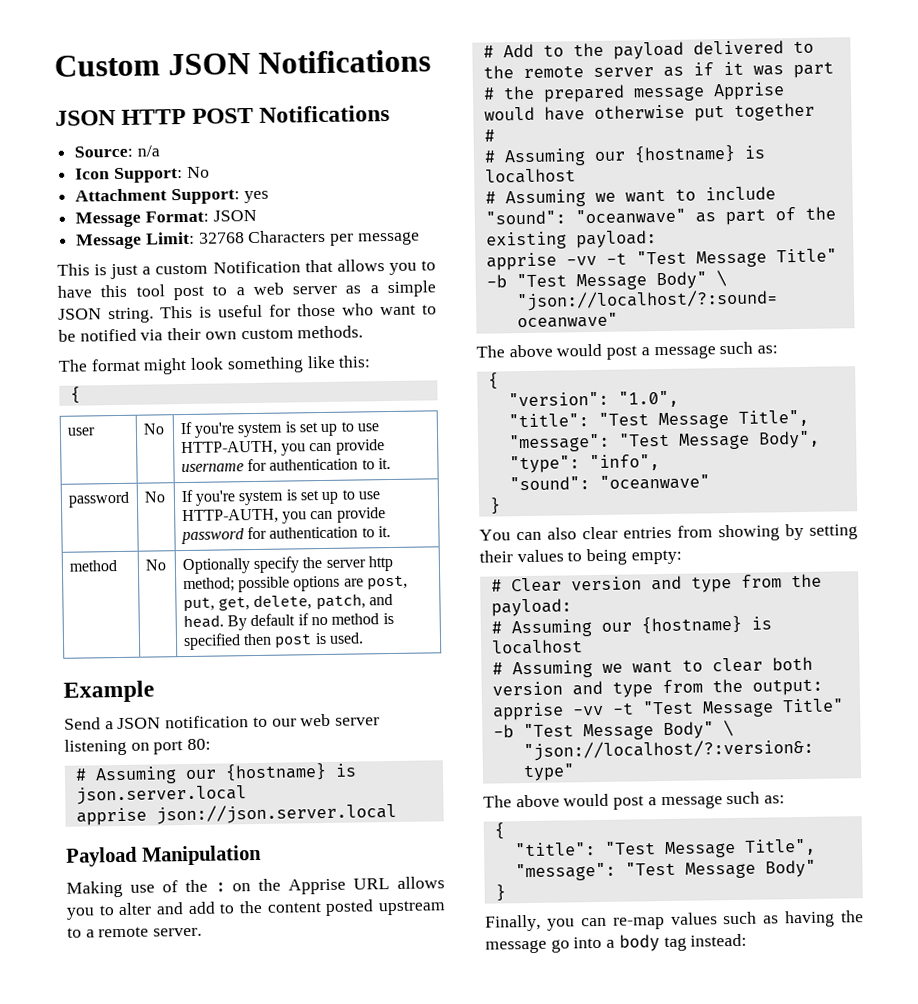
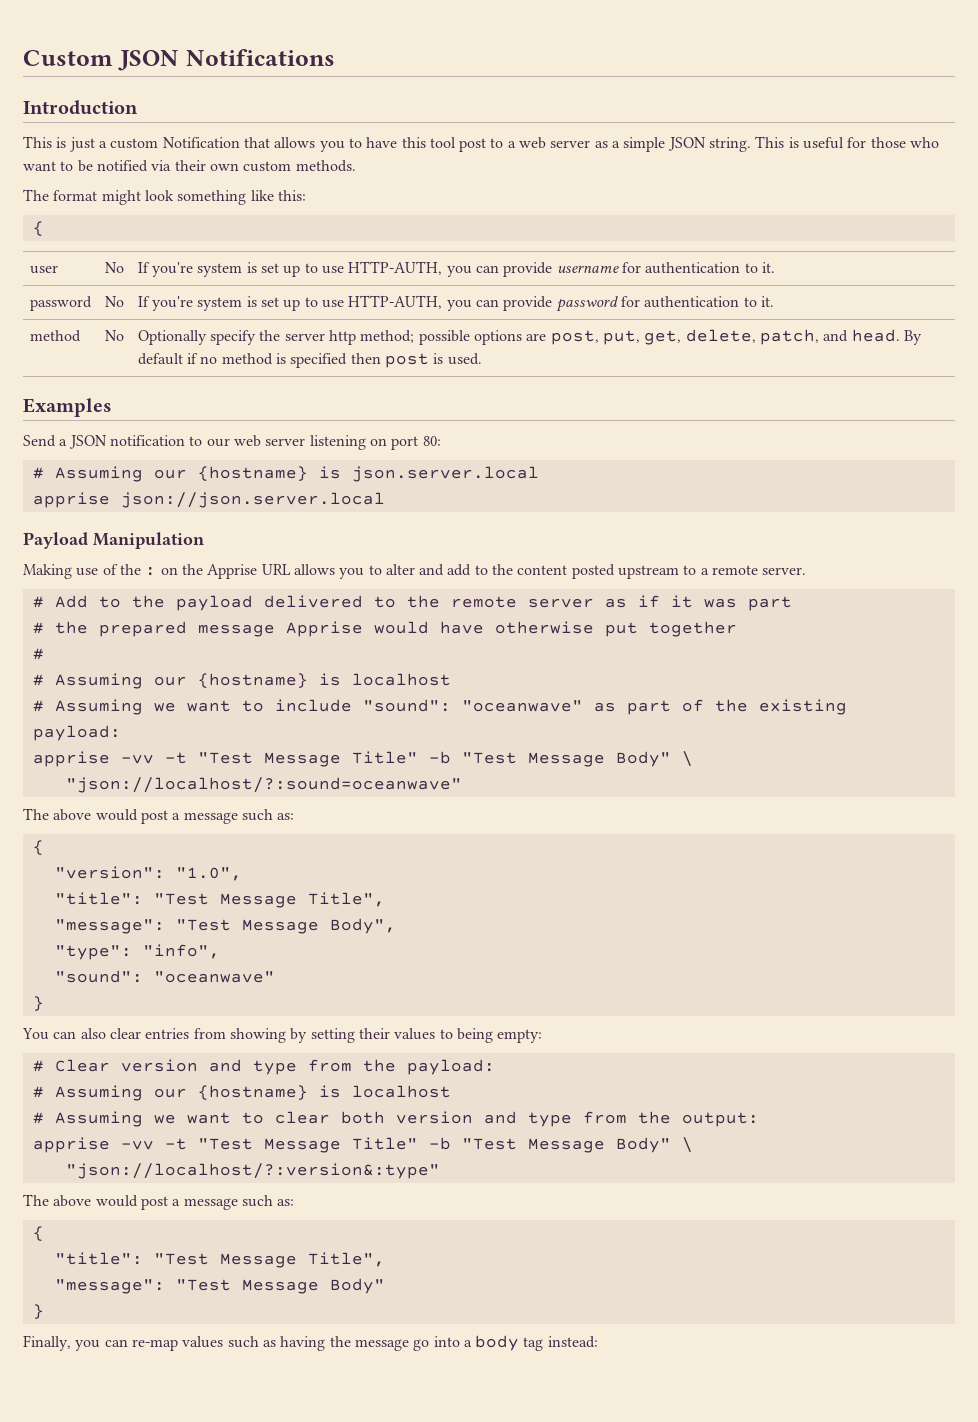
- JSON HTTP POST Notifications
- Source: n/a
- Icon Support: No
- Attachment Support: yes
- Message Format: JSON
- Message Limit: 32768 Characters per message
+ Introduction
- Example
+ Examples

